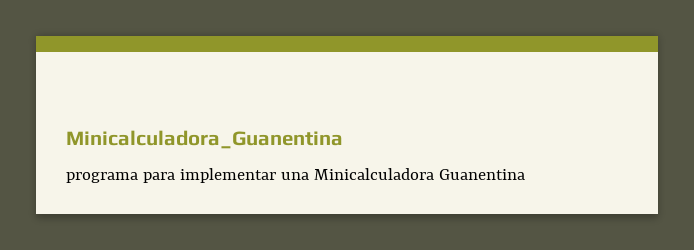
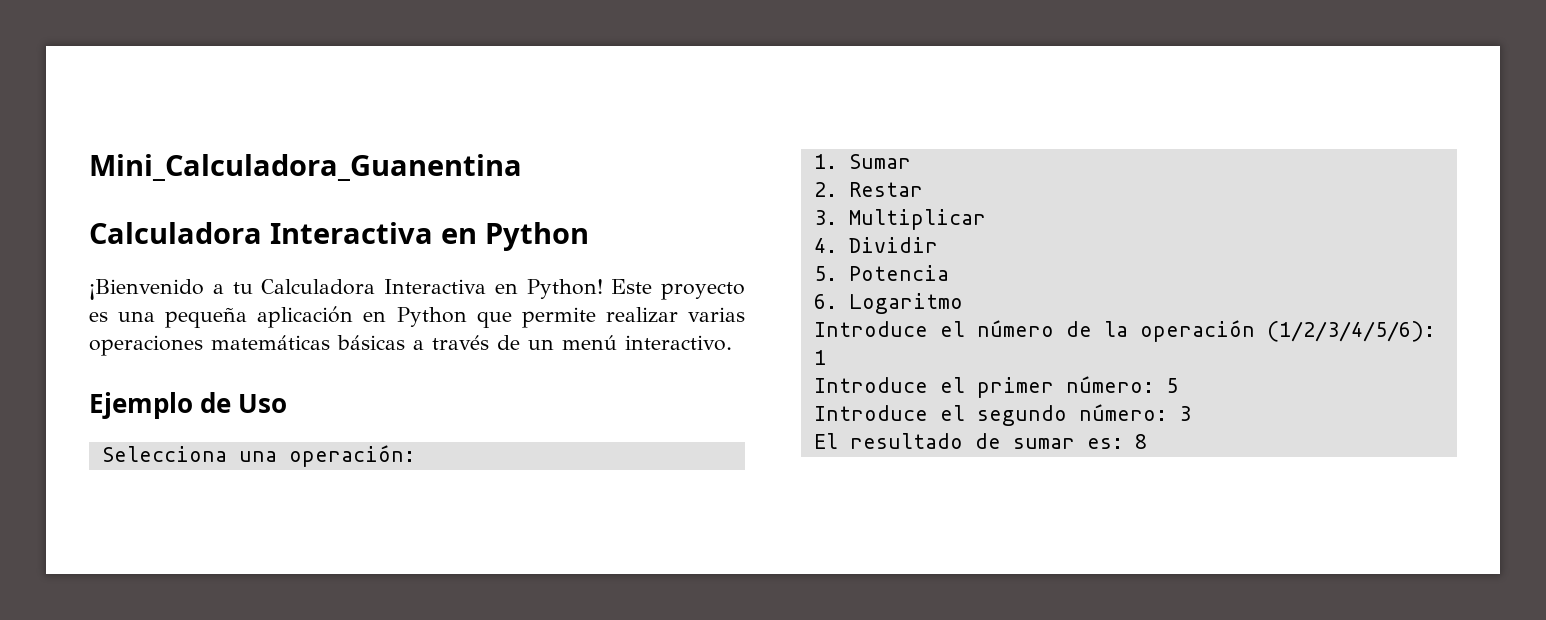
- Minicalculadora_Guanentina
- programa para implementar una Minicalculadora Guanentina
+ Mini_Calculadora_Guanentina
+ Calculadora Interactiva en Python
+ ¡Bienvenido a tu Calculadora Interactiva en Python! Este proyecto es una pequeña aplicación en Python que permite realizar varias operaciones matemáticas básicas a través de un menú interactivo.
+ Ejemplo de Uso
+ Selecciona una operación:
+ 1. Sumar
+ 2. Restar
+ 3. Multiplicar
+ 4. Dividir
+ 5. Potencia
+ 6. Logaritmo
+ Introduce el número de la operación (1/2/3/4/5/6): 1
+ Introduce el primer número: 5
+ Introduce el segundo número: 3
+ El resultado de sumar es: 8

